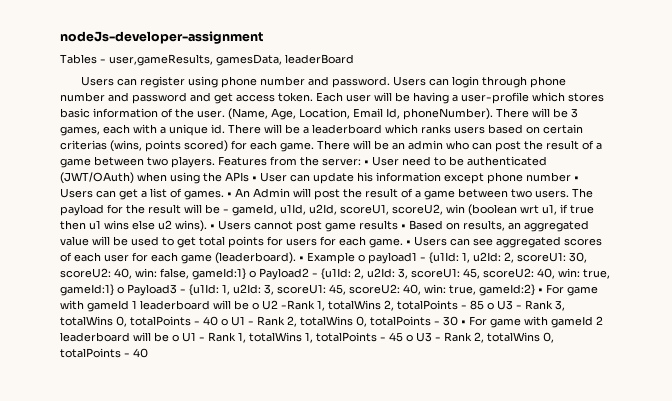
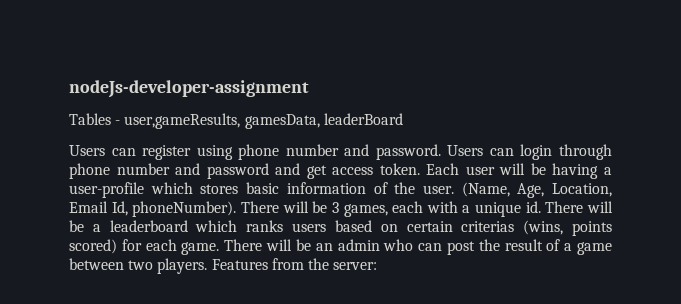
- Features from the server: • User need to be authenticated (JWT/OAuth) when using the APIs • User can update his information except phone number • Users can get a list of games. • An Admin will post the result of a game between two users. The payload for the result will be - gameId, u1Id, u2Id, scoreU1, scoreU2, win (boolean wrt u1, if true then u1 wins else u2 wins). • Users cannot post game results • Based on results, an aggregated value will be used to get total points for users for each game. • Users can see aggregated scores of each user for each game (leaderboard). • Example o payload1 - {u1Id: 1, u2Id: 2, scoreU1: 30, scoreU2: 40, win: false, gameId:1} o Payload2 - {u1Id: 2, u2Id: 3, scoreU1: 45, scoreU2: 40, win: true, gameId:1} o Payload3 - {u1Id: 1, u2Id: 3, scoreU1: 45, scoreU2: 40, win: true, gameId:2} • For game with gameId 1 leaderboard will be o U2 -Rank 1, totalWins 2, totalPoints - 85 o U3 - Rank 3, totalWins 0, totalPoints - 40 o U1 - Rank 2, totalWins 0, totalPoints - 30 • For game with gameId 2 leaderboard will be o U1 - Rank 1, totalWins 1, totalPoints - 45 o U3 - Rank 2, totalWins 0, totalPoints - 40
+ Features from the server:

